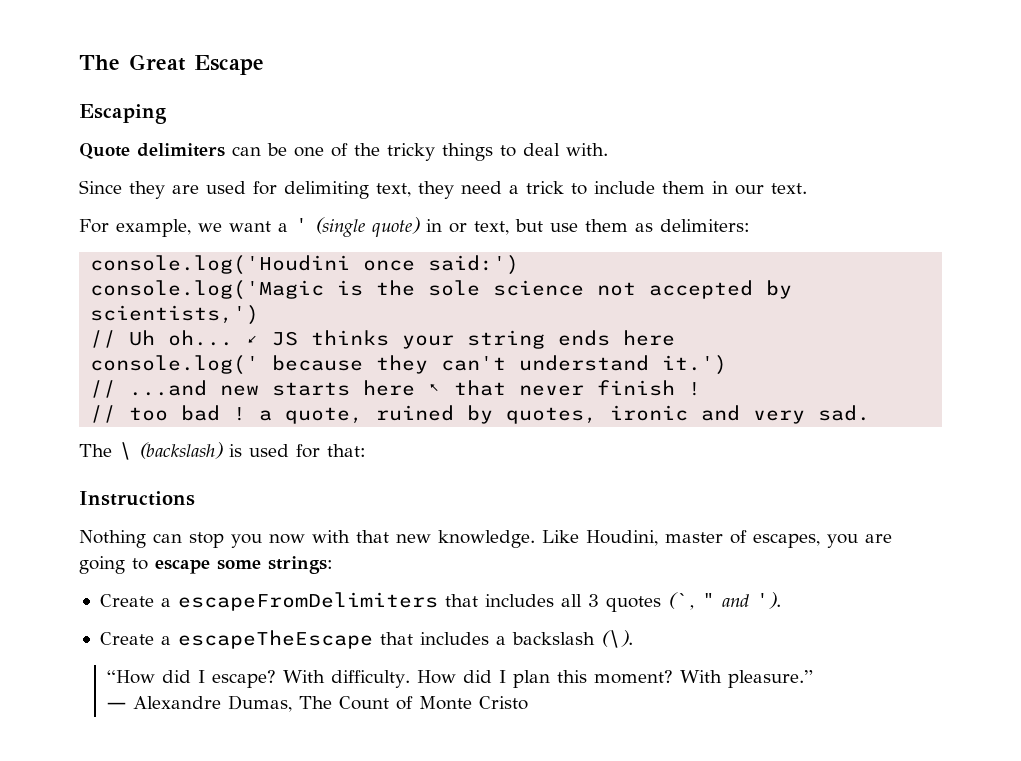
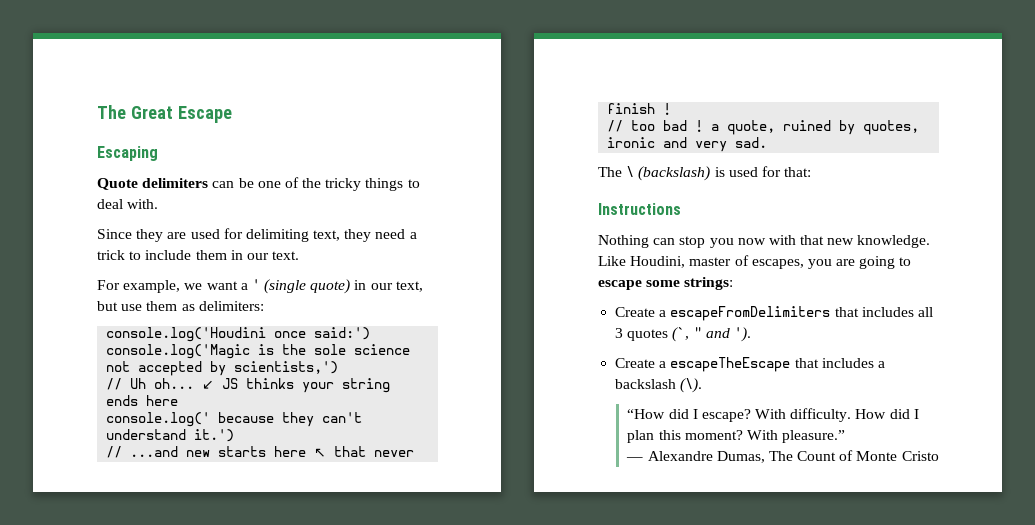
- For example, we want a ' (single quote) in or text, but use them as delimiters:
+ For example, we want a ' (single quote) in our text, but use them as delimiters:

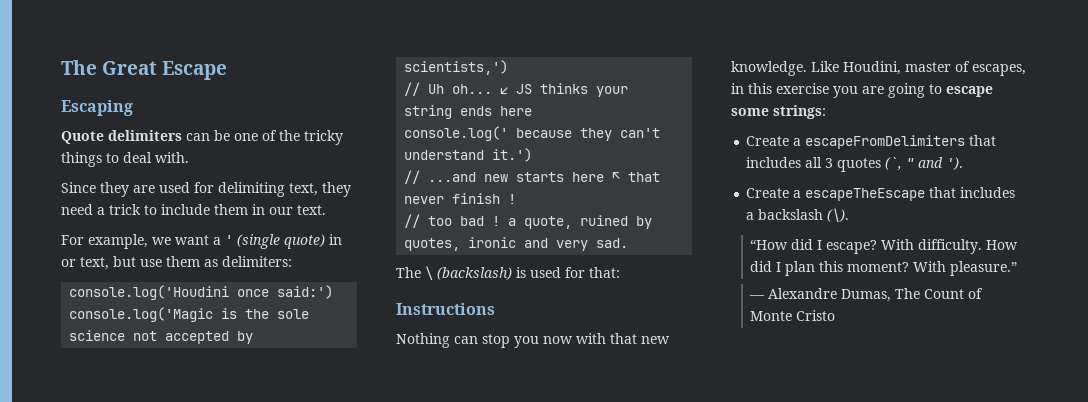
- For example, we want a ' (single quote) in our text, but use them as delimiters:
+ For example, we want a ' (single quote) in or text, but use them as delimiters:
- Like Houdini, master of escapes, you are going to escape some strings:
+ Like Houdini, master of escapes, in this exercise you are going to escape some strings:

